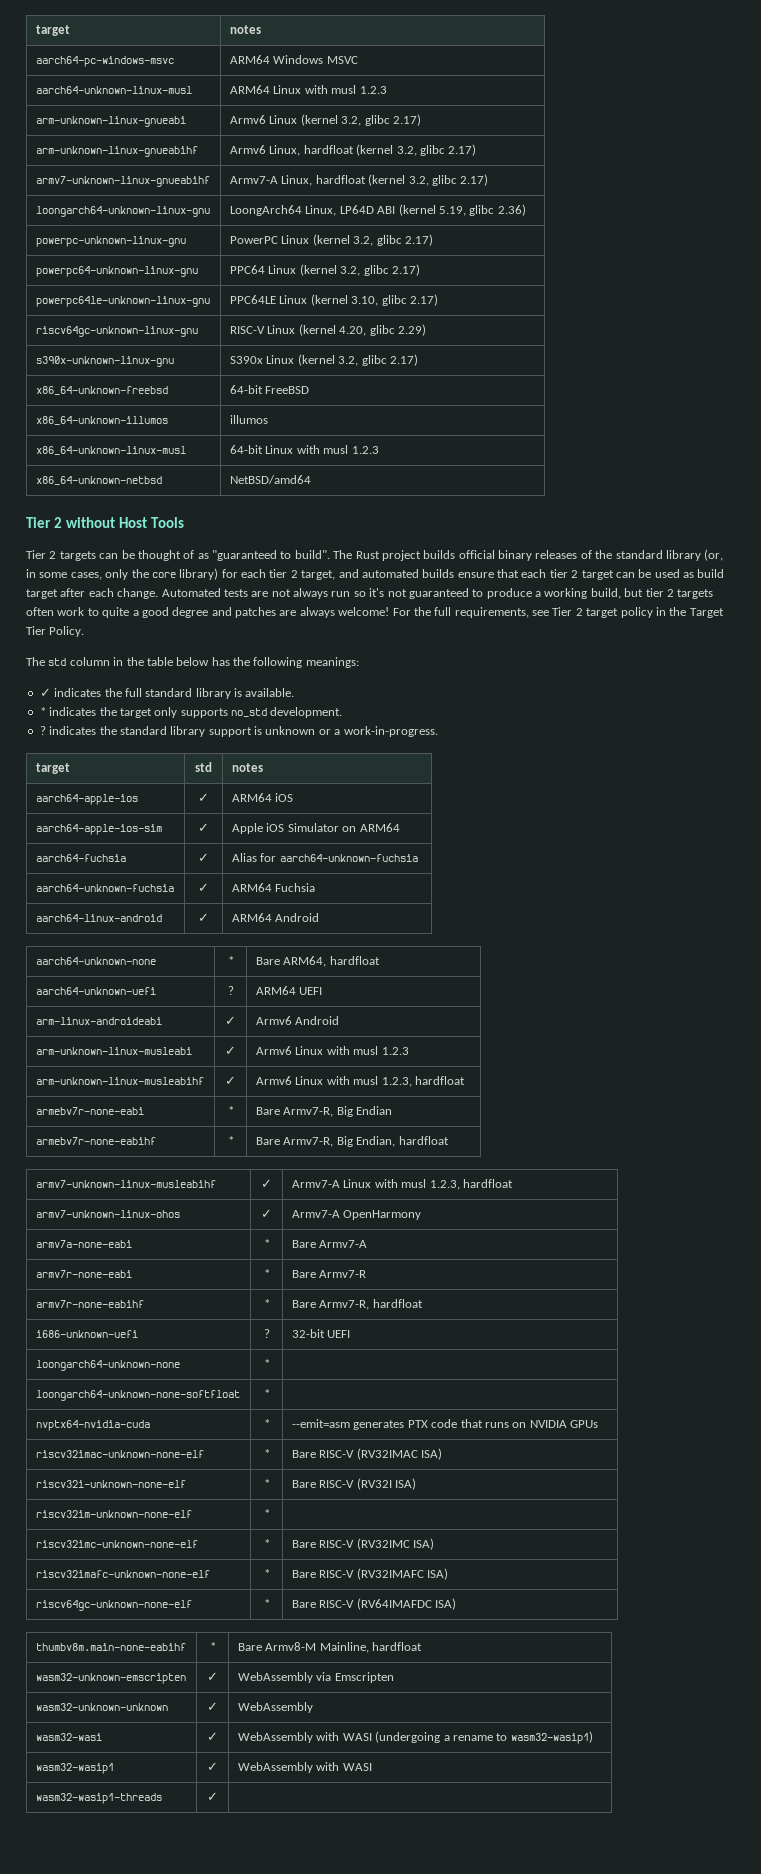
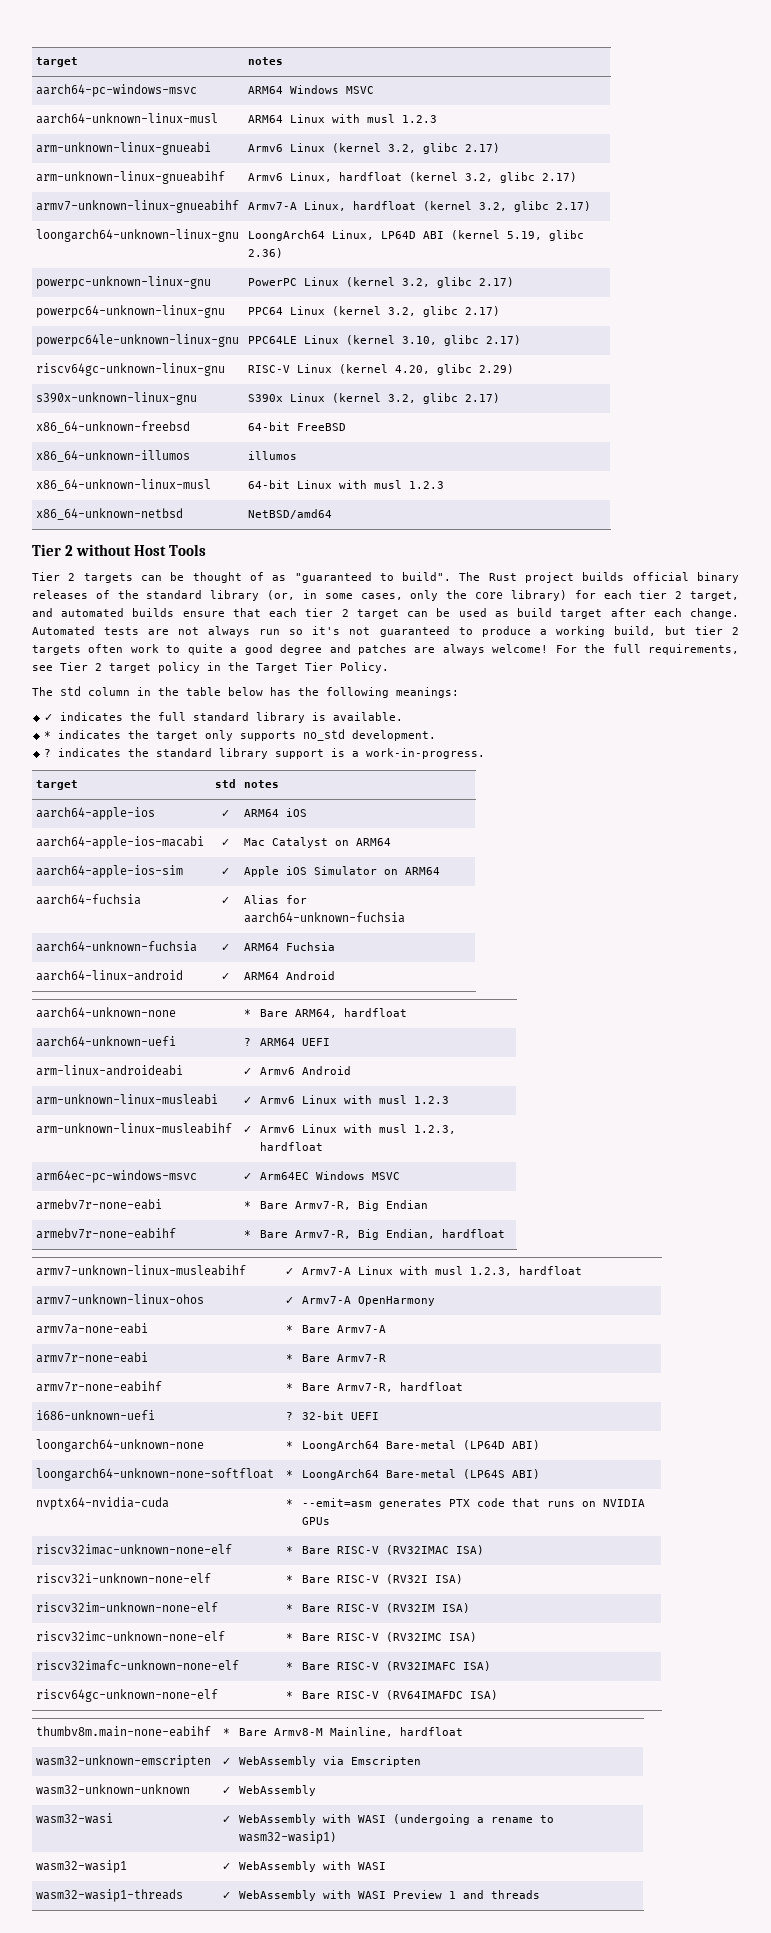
- ? indicates the standard library support is unknown or a work-in-progress.
+ ? indicates the standard library support is a work-in-progress.
+ aarch64-apple-ios-macabi | ✓ | Mac Catalyst on ARM64
+ arm64ec-pc-windows-msvc | ✓ | Arm64EC Windows MSVC
- loongarch64-unknown-none | * |
- loongarch64-unknown-none-softfloat | * |
+ loongarch64-unknown-none | * | LoongArch64 Bare-metal (LP64D ABI)
+ loongarch64-unknown-none-softfloat | * | LoongArch64 Bare-metal (LP64S ABI)
- riscv32im-unknown-none-elf | * |
+ riscv32im-unknown-none-elf | * | Bare RISC-V (RV32IM ISA)
- wasm32-wasip1-threads | ✓ |
+ wasm32-wasip1-threads | ✓ | WebAssembly with WASI Preview 1 and threads

